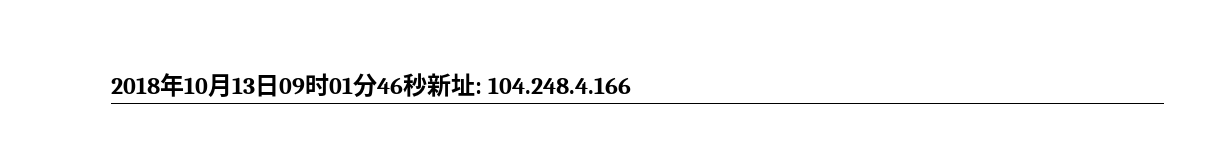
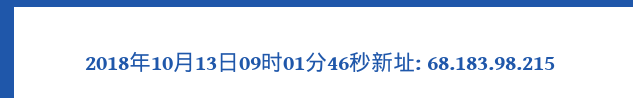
- 2018年10月13日09时01分46秒新址: 104.248.4.166
+ 2018年10月13日09时01分46秒新址: 68.183.98.215

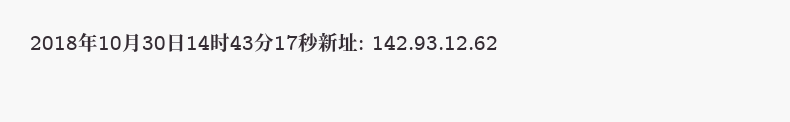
- 2018年10月13日09时01分46秒新址: 68.183.98.215
+ 2018年10月30日14时43分17秒新址: 142.93.12.62

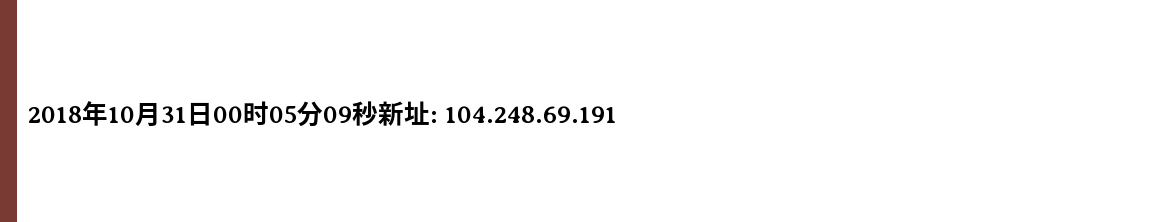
- 2018年10月30日14时43分17秒新址: 142.93.12.62
+ 2018年10月31日00时05分09秒新址: 104.248.69.191

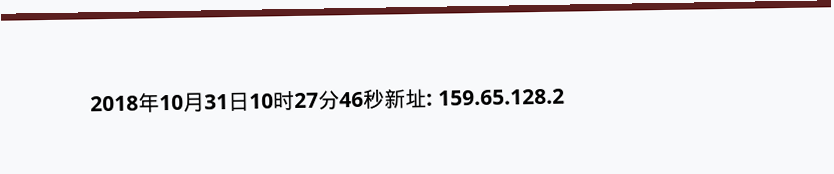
- 2018年10月31日00时05分09秒新址: 104.248.69.191
+ 2018年10月31日10时27分46秒新址: 159.65.128.2

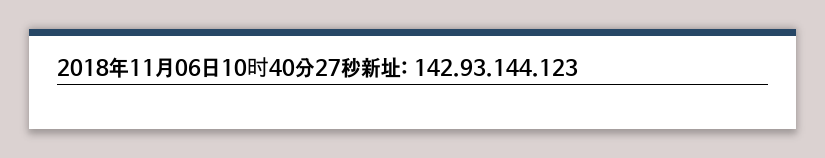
- 2018年10月31日10时27分46秒新址: 159.65.128.2
+ 2018年11月06日10时40分27秒新址: 142.93.144.123

